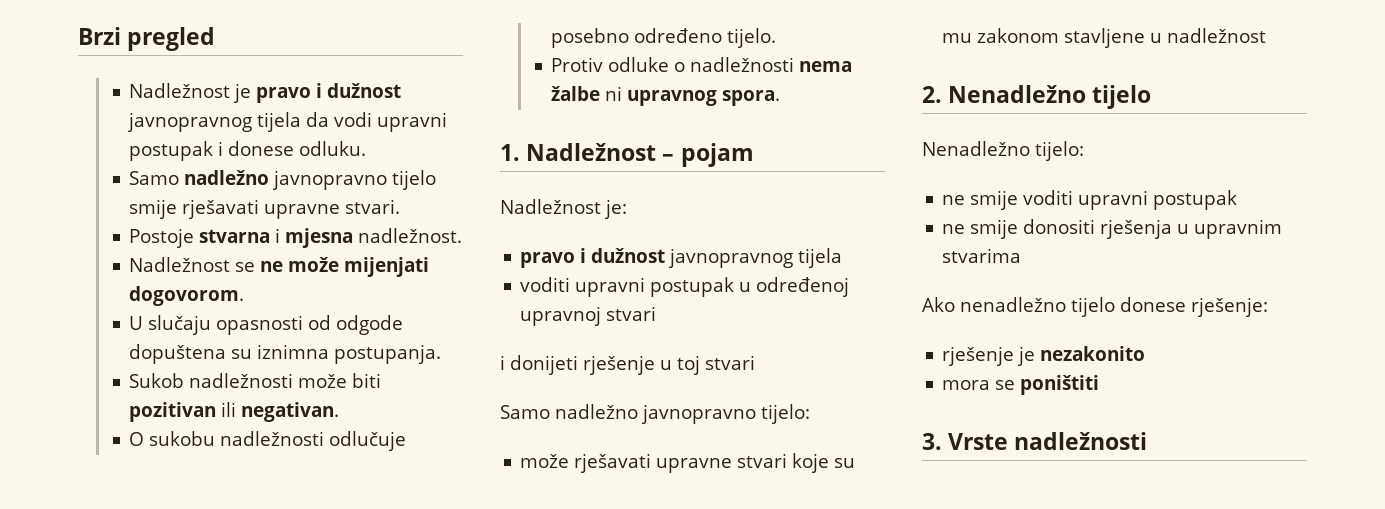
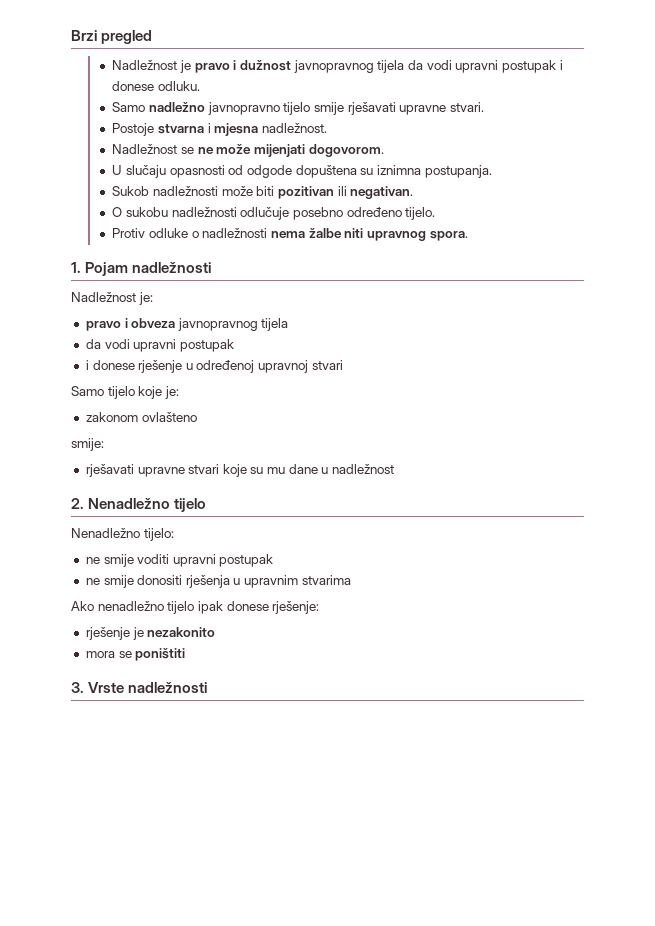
- Protiv odluke o nadležnosti nema žalbe ni upravnog spora.
+ Protiv odluke o nadležnosti nema žalbe niti upravnog spora.
- 1. Nadležnost – pojam
+ 1. Pojam nadležnosti
  Nadležnost je:
- pravo i dužnost javnopravnog tijela
- voditi upravni postupak u određenoj upravnoj stvari
+ pravo i obveza javnopravnog tijela
+ da vodi upravni postupak
+ i donese rješenje u određenoj upravnoj stvari
- i donijeti rješenje u toj stvari
- Samo nadležno javnopravno tijelo:
- može rješavati upravne stvari koje su mu zakonom stavljene u nadležnost
+ Samo tijelo koje je:
+ zakonom ovlašteno
+ smije:
+ rješavati upravne stvari koje su mu dane u nadležnost
- Ako nenadležno tijelo donese rješenje:
+ Ako nenadležno tijelo ipak donese rješenje:

